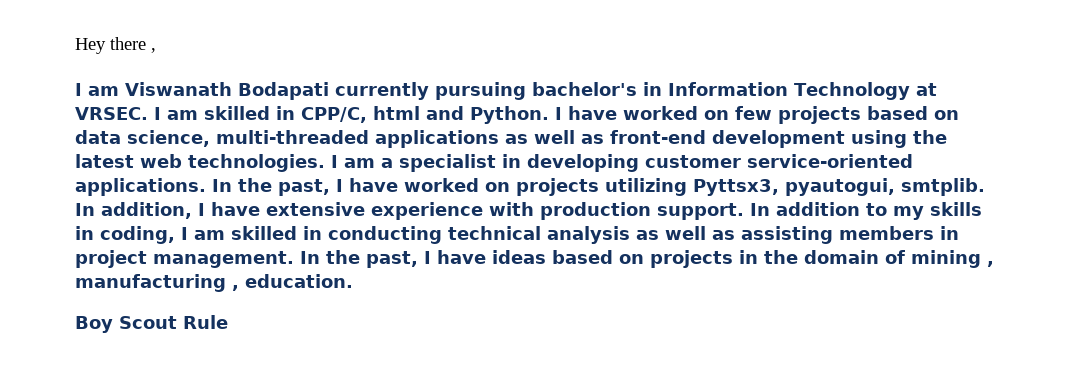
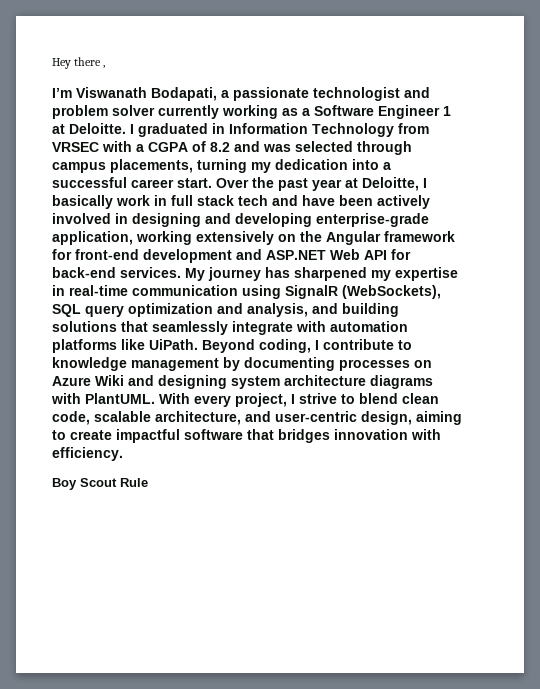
- I am Viswanath Bodapati currently pursuing bachelor's in Information Technology at VRSEC. I am skilled in CPP/C, html and Python. I have worked on few projects based on data science, multi-threaded applications as well as front-end development using the latest web technologies. I am a specialist in developing customer service-oriented applications. In the past, I have worked on projects utilizing Pyttsx3, pyautogui, smtplib. In addition, I have extensive experience with production support. In addition to my skills in coding, I am skilled in conducting technical analysis as well as assisting members in project management. In the past, I have ideas based on projects in the domain of mining , manufacturing , education.
+ I’m Viswanath Bodapati, a passionate technologist and problem solver currently working as a Software Engineer 1 at Deloitte. I graduated in Information Technology from VRSEC with a CGPA of 8.2 and was selected through campus placements, turning my dedication into a successful career start. Over the past year at Deloitte, I basically work in full stack tech and have been actively involved in designing and developing enterprise-grade application, working extensively on the Angular framework for front-end development and ASP.NET Web API for back-end services. My journey has sharpened my expertise in real-time communication using SignalR (WebSockets), SQL query optimization and analysis, and building solutions that seamlessly integrate with automation platforms like UiPath. Beyond coding, I contribute to knowledge management by documenting processes on Azure Wiki and designing system architecture diagrams with PlantUML. With every project, I strive to blend clean code, scalable architecture, and user-centric design, aiming to create impactful software that bridges innovation with efficiency.

